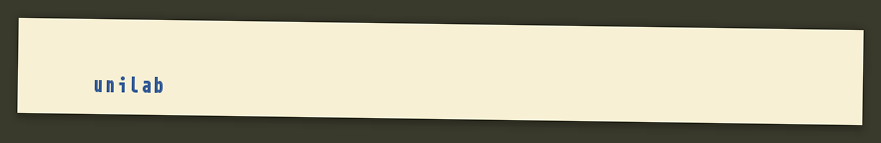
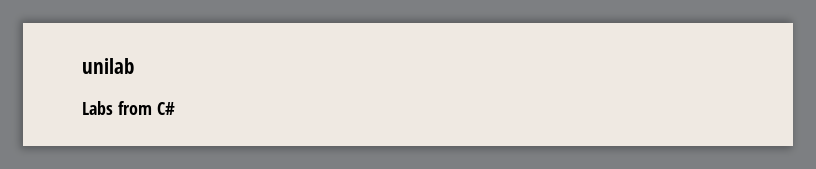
+ Labs from C#

